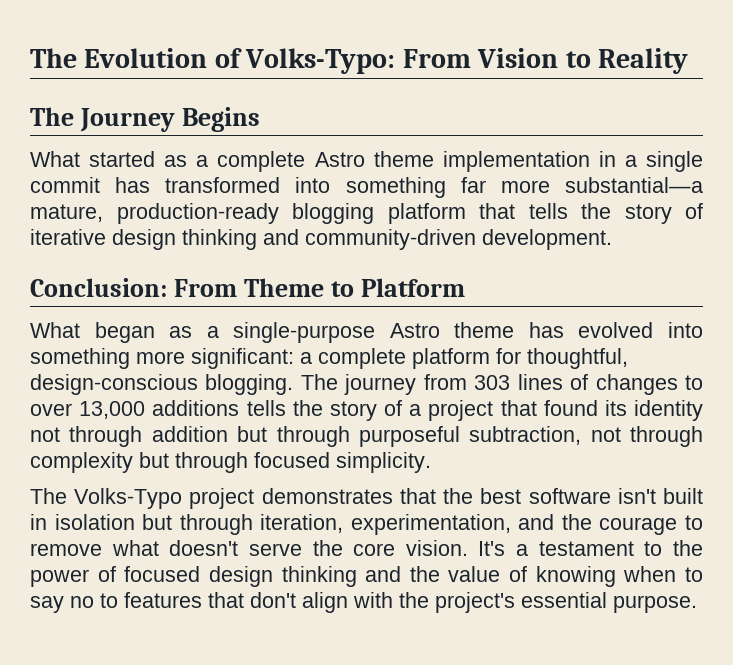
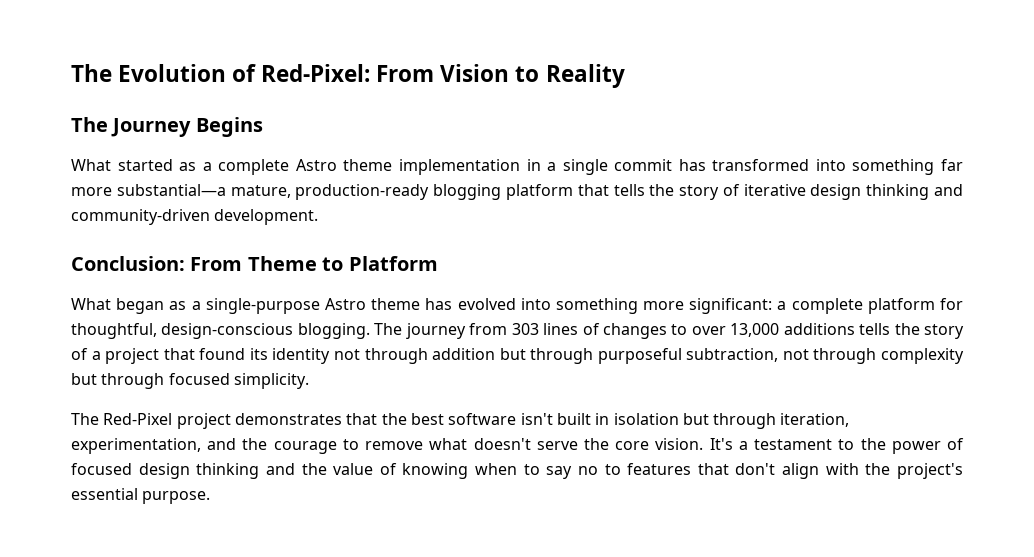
- The Evolution of Volks-Typo: From Vision to Reality
+ The Evolution of Red-Pixel: From Vision to Reality
- The Volks-Typo project demonstrates that the best software isn't built in isolation but through iteration, experimentation, and the courage to remove what doesn't serve the core vision.
+ The Red-Pixel project demonstrates that the best software isn't built in isolation but through iteration, experimentation, and the courage to remove what doesn't serve the core vision.

